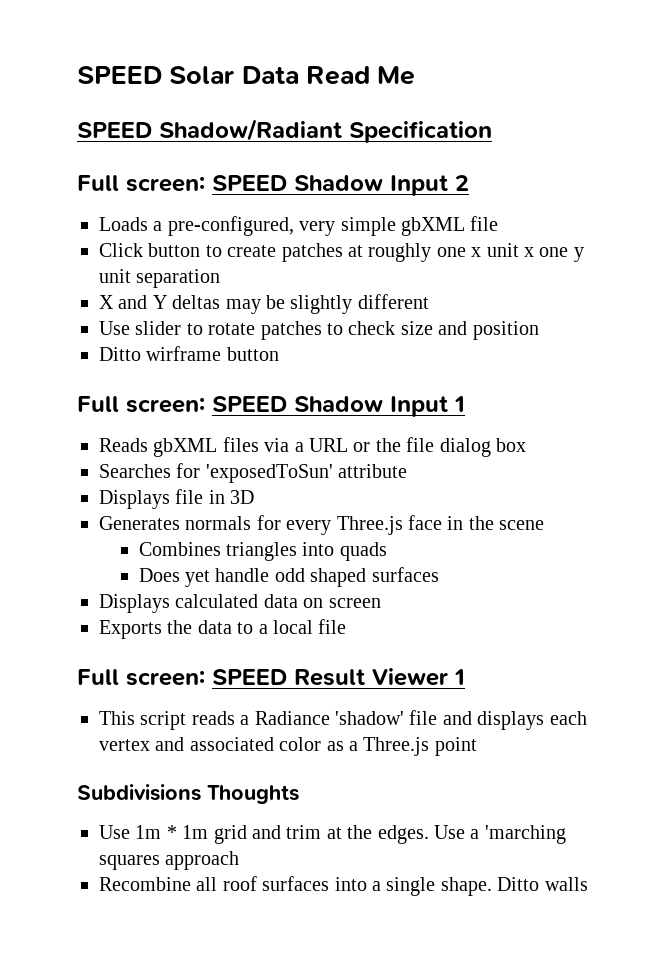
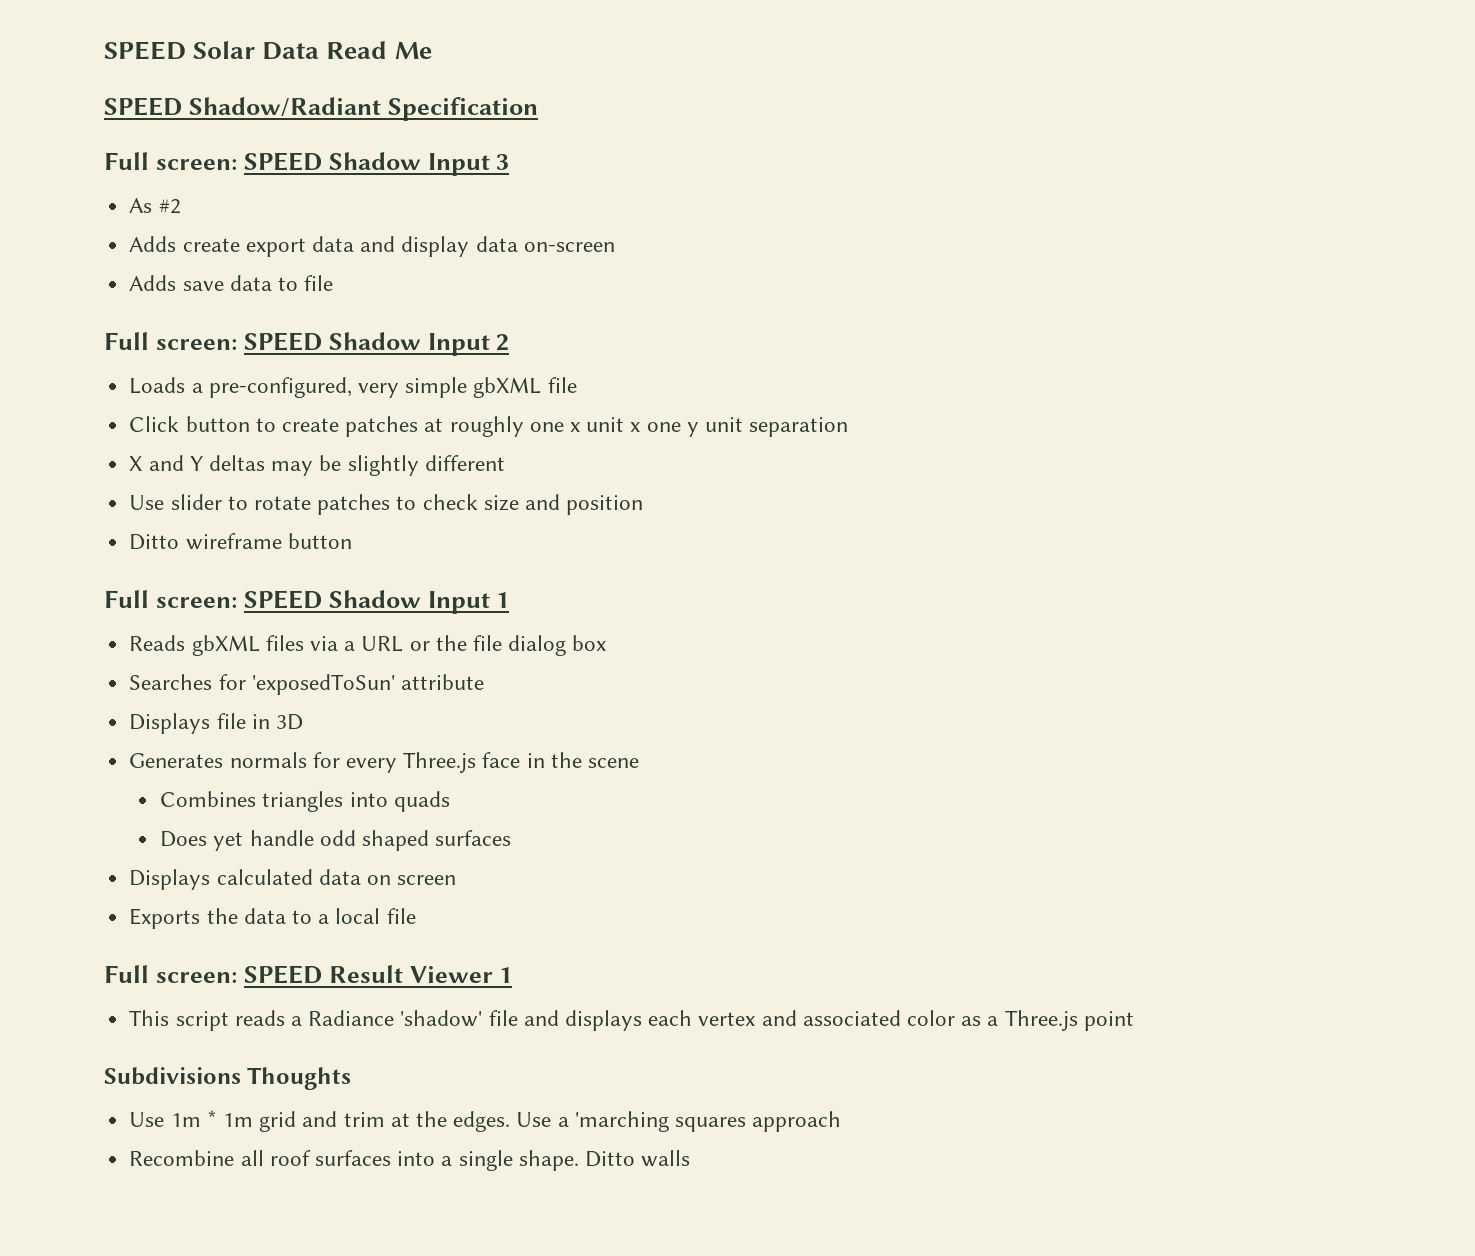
+ Full screen: SPEED Shadow Input 3
+ As #2
+ Adds create export data and display data on-screen
+ Adds save data to file
- Ditto wirframe button
+ Ditto wireframe button

